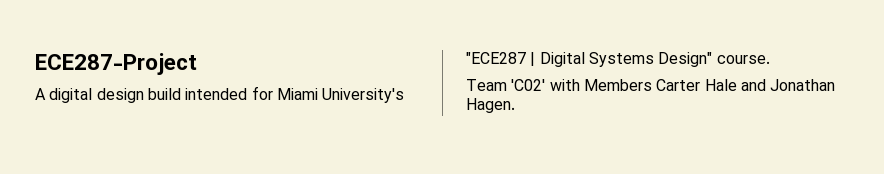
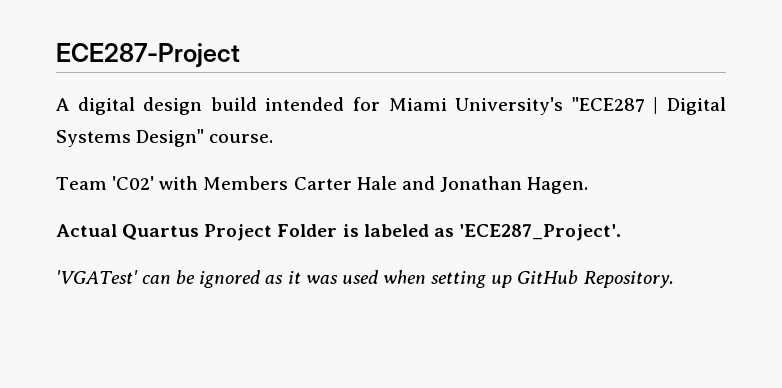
+ Actual Quartus Project Folder is labeled as 'ECE287_Project'.
+ 'VGATest' can be ignored as it was used when setting up GitHub Repository.

